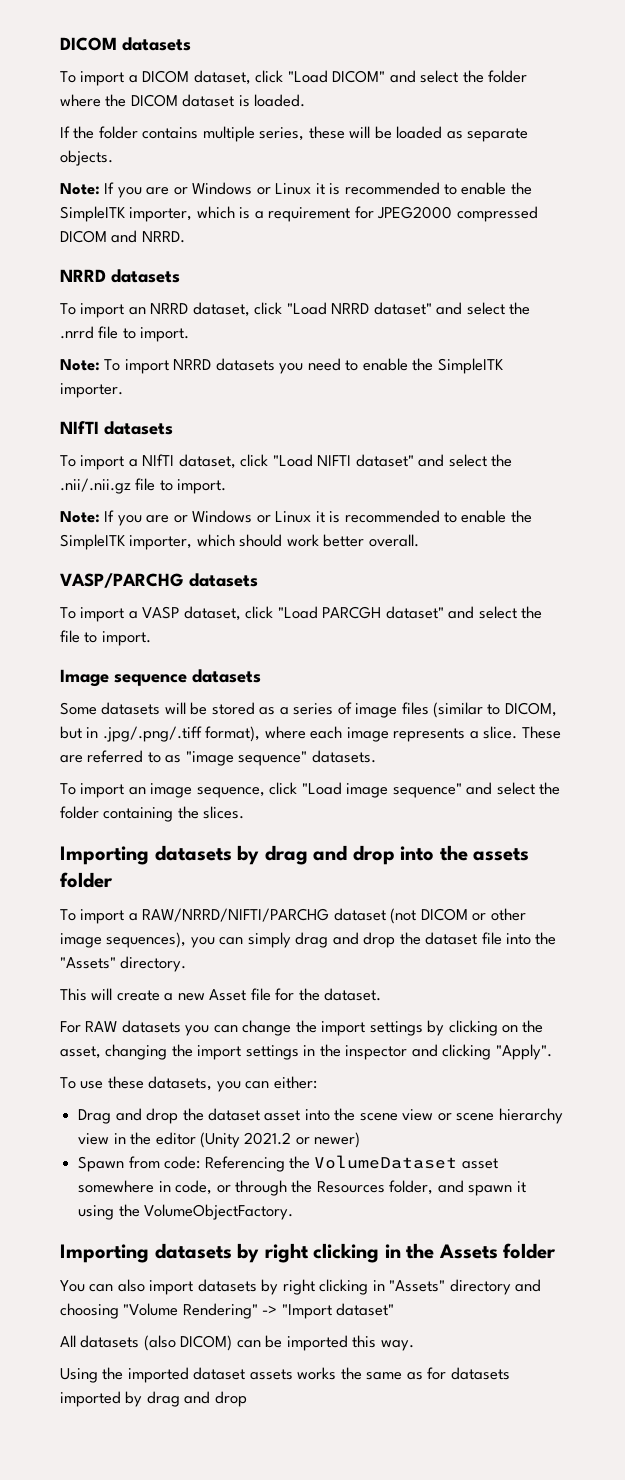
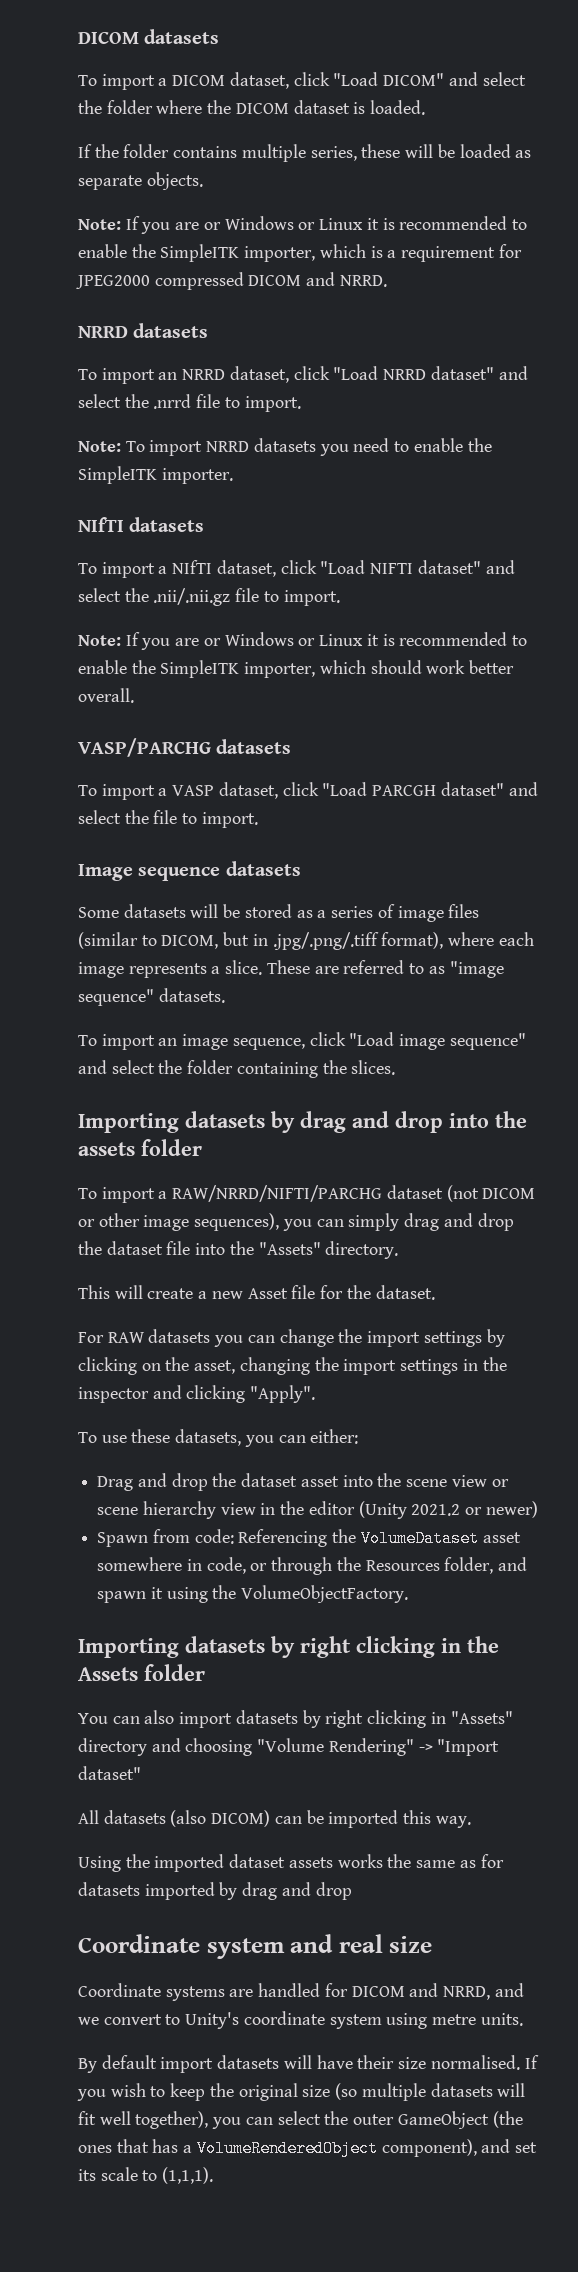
+ Coordinate system and real size
+ Coordinate systems are handled for DICOM and NRRD, and we convert to Unity's coordinate system using metre units.
+ By default import datasets will have their size normalised. If you wish to keep the original size (so multiple datasets will fit well together), you can select the outer GameObject (the ones that has a VolumeRenderedObject component), and set its scale to (1,1,1).

